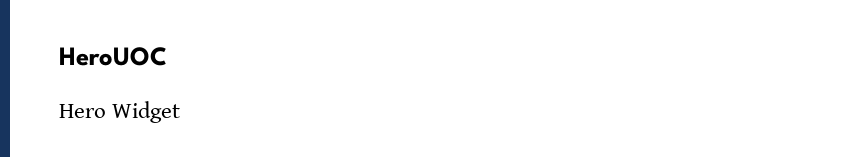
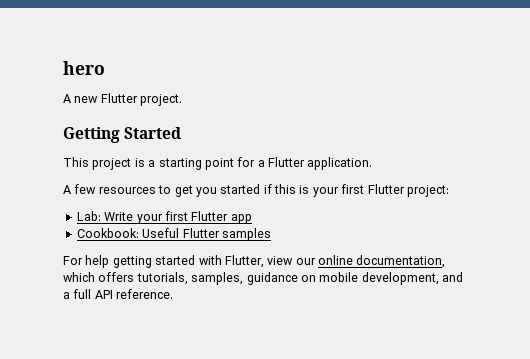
- HeroUOC
- Hero Widget
+ hero
+ A new Flutter project.
+ Getting Started
+ This project is a starting point for a Flutter application.
+ A few resources to get you started if this is your first Flutter project:
+ Lab: Write your first Flutter app
+ Cookbook: Useful Flutter samples
+ For help getting started with Flutter, view our online documentation, which offers tutorials, samples, guidance on mobile development, and a full API reference.

